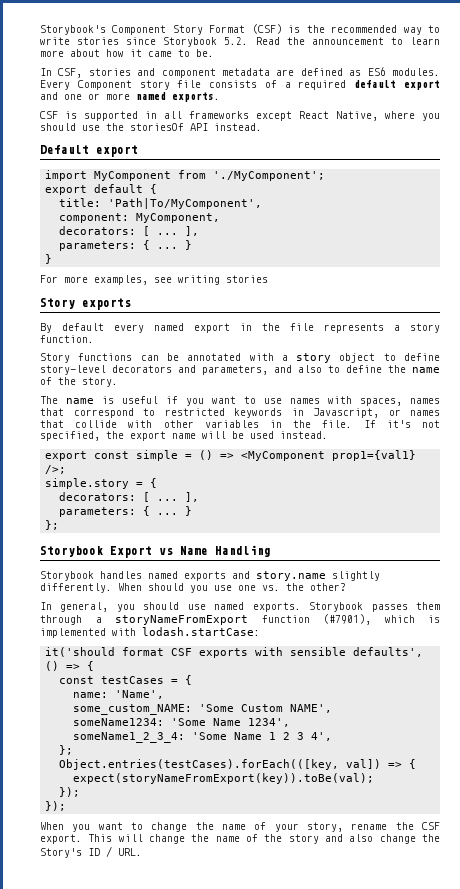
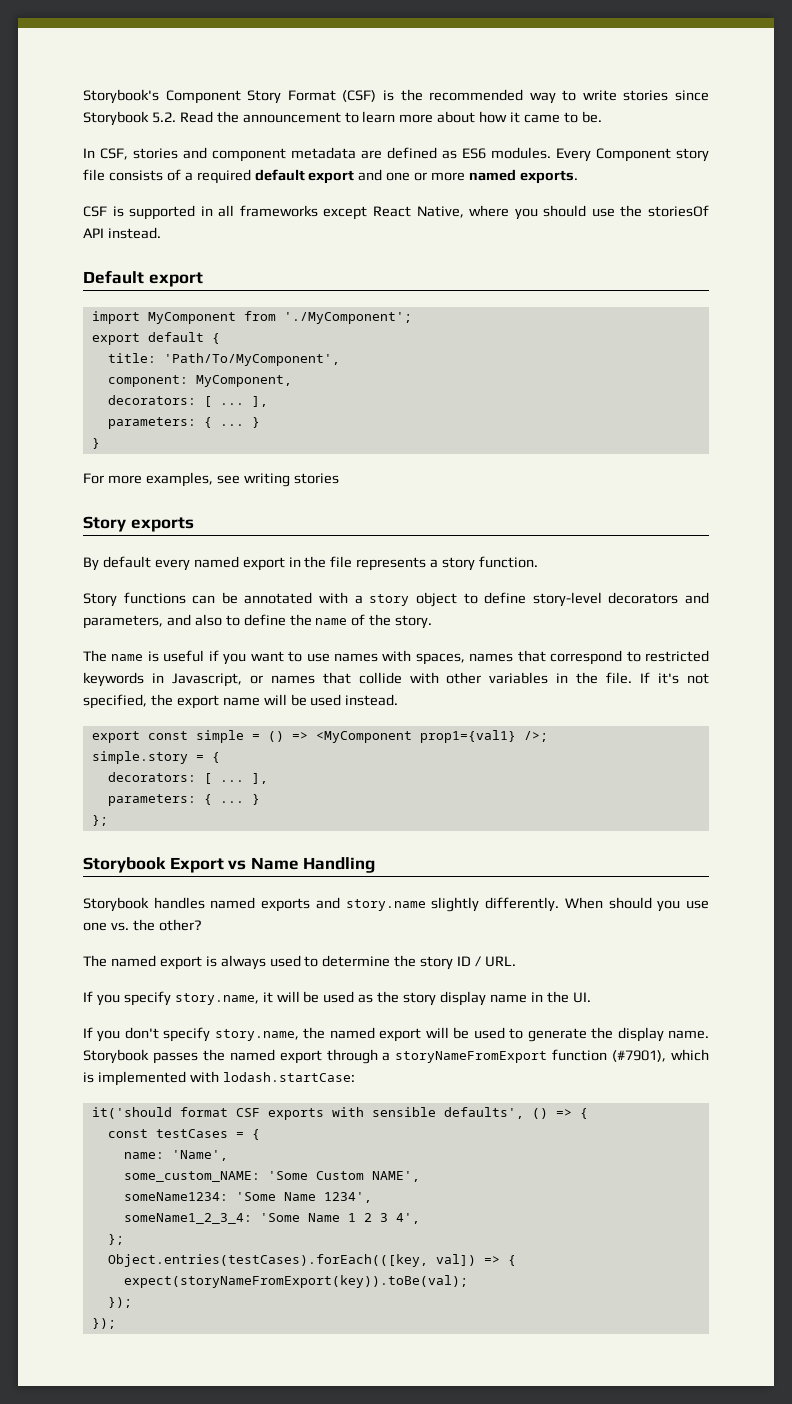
- title: 'Path|To/MyComponent',
+ title: 'Path/To/MyComponent',
- In general, you should use named exports. Storybook passes them through a storyNameFromExport function (#7901), which is implemented with lodash.startCase:
+ The named export is always used to determine the story ID / URL.
+ If you specify story.name, it will be used as the story display name in the UI.
+ If you don't specify story.name, the named export will be used to generate the display name. Storybook passes the named export through a storyNameFromExport function (#7901), which is implemented with lodash.startCase:
- When you want to change the name of your story, rename the CSF export. This will change the name of the story and also change the Story's ID / URL.

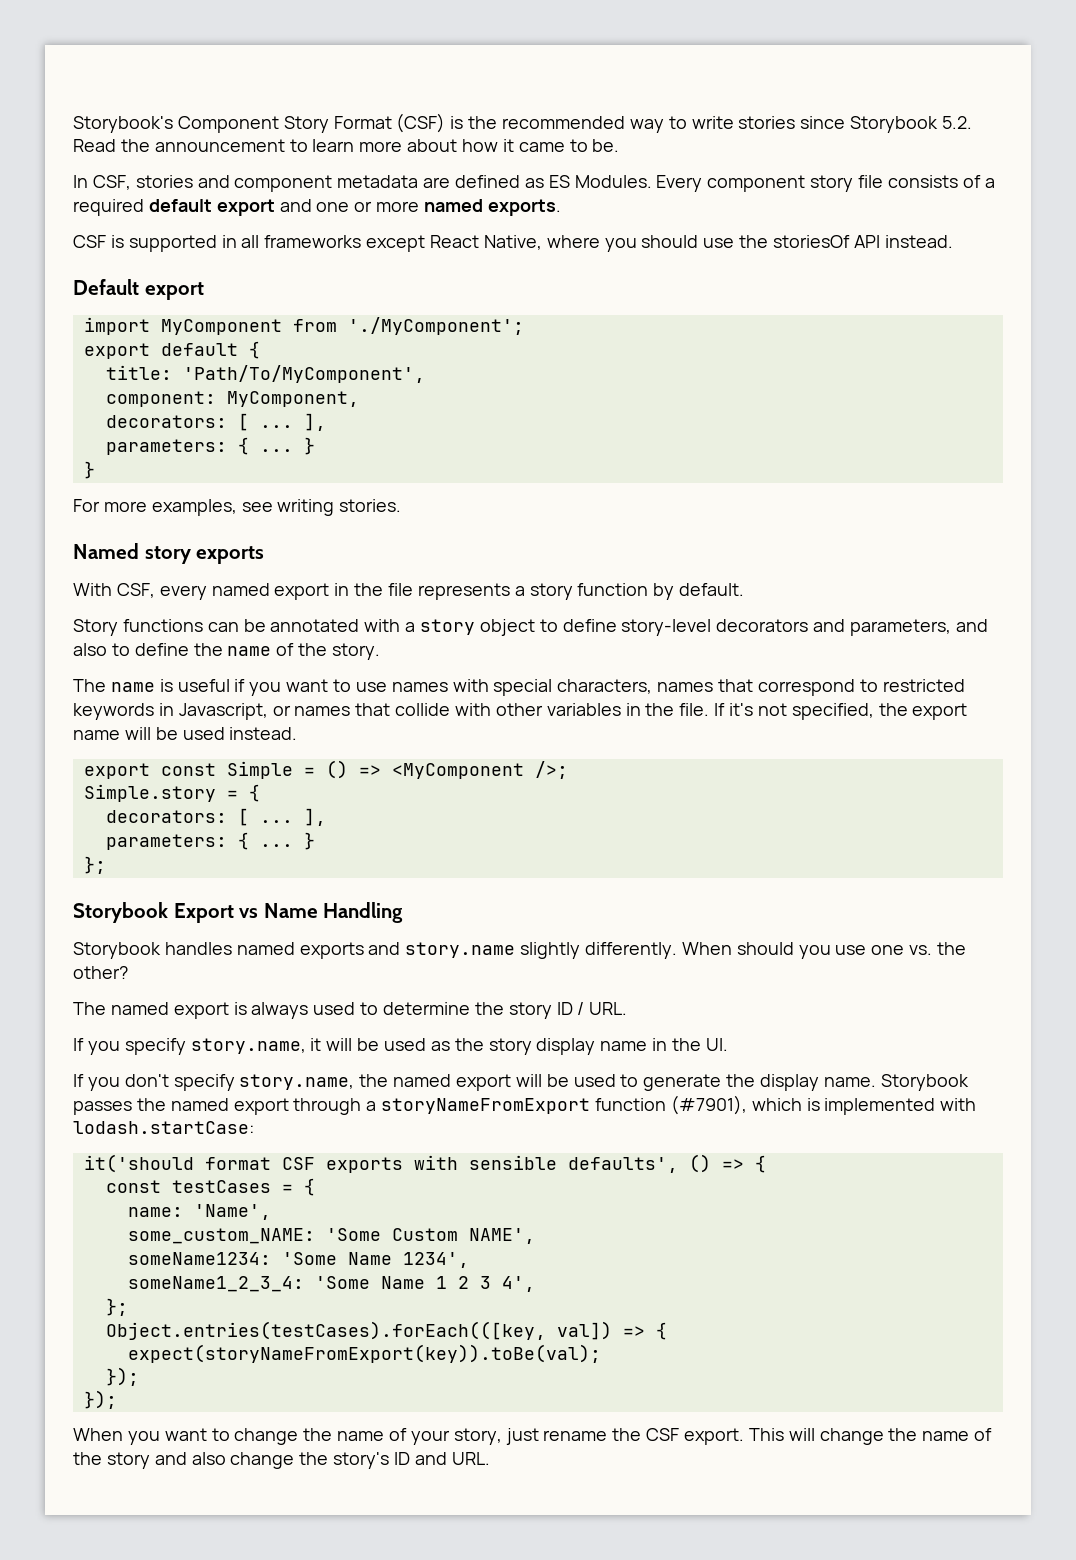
- In CSF, stories and component metadata are defined as ES6 modules. Every Component story file consists of a required default export and one or more named exports.
+ In CSF, stories and component metadata are defined as ES Modules. Every component story file consists of a required default export and one or more named exports.
- For more examples, see writing stories
- Story exports
+ For more examples, see writing stories.
+ Named story exports
- By default every named export in the file represents a story function.
+ With CSF, every named export in the file represents a story function by default.
- The name is useful if you want to use names with spaces, names that correspond to restricted keywords in Javascript, or names that collide with other variables in the file.
+ The name is useful if you want to use names with special characters, names that correspond to restricted keywords in Javascript, or names that collide with other variables in the file.
- export const simple = () => <MyComponent prop1={val1} />;
+ export const Simple = () => <MyComponent />;
- simple.story = {
+ Simple.story = {
+ When you want to change the name of your story, just rename the CSF export. This will change the name of the story and also change the story's ID and URL.

